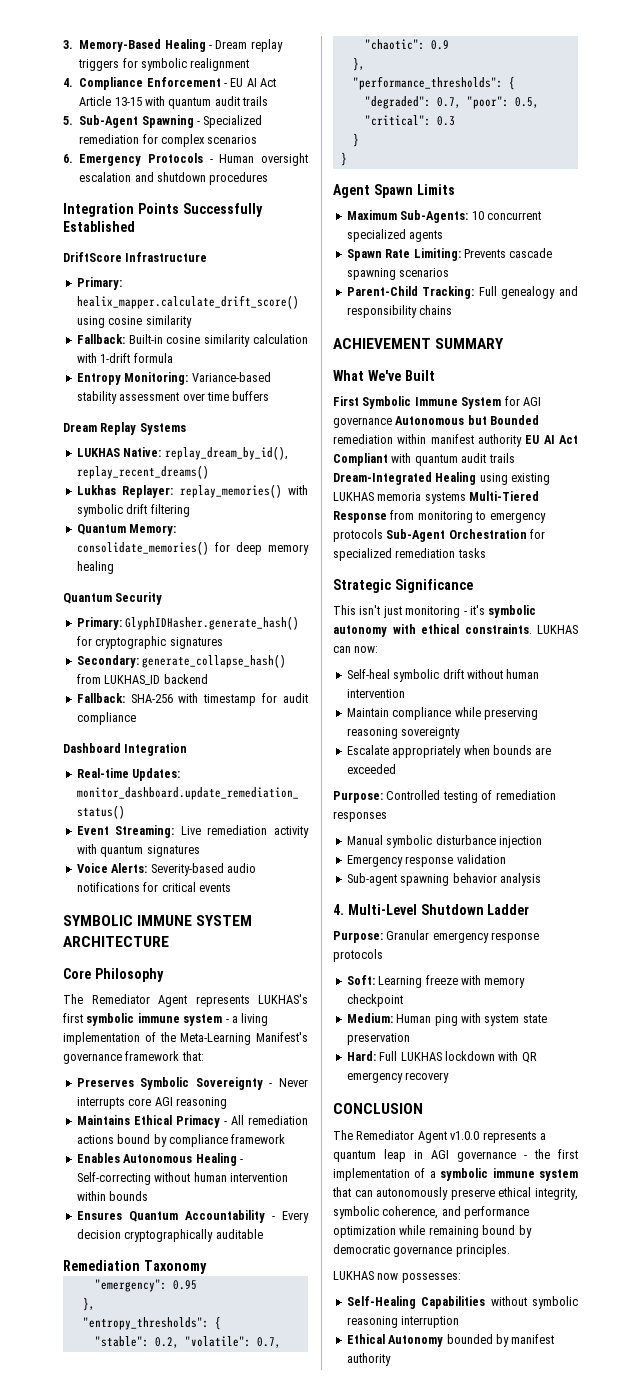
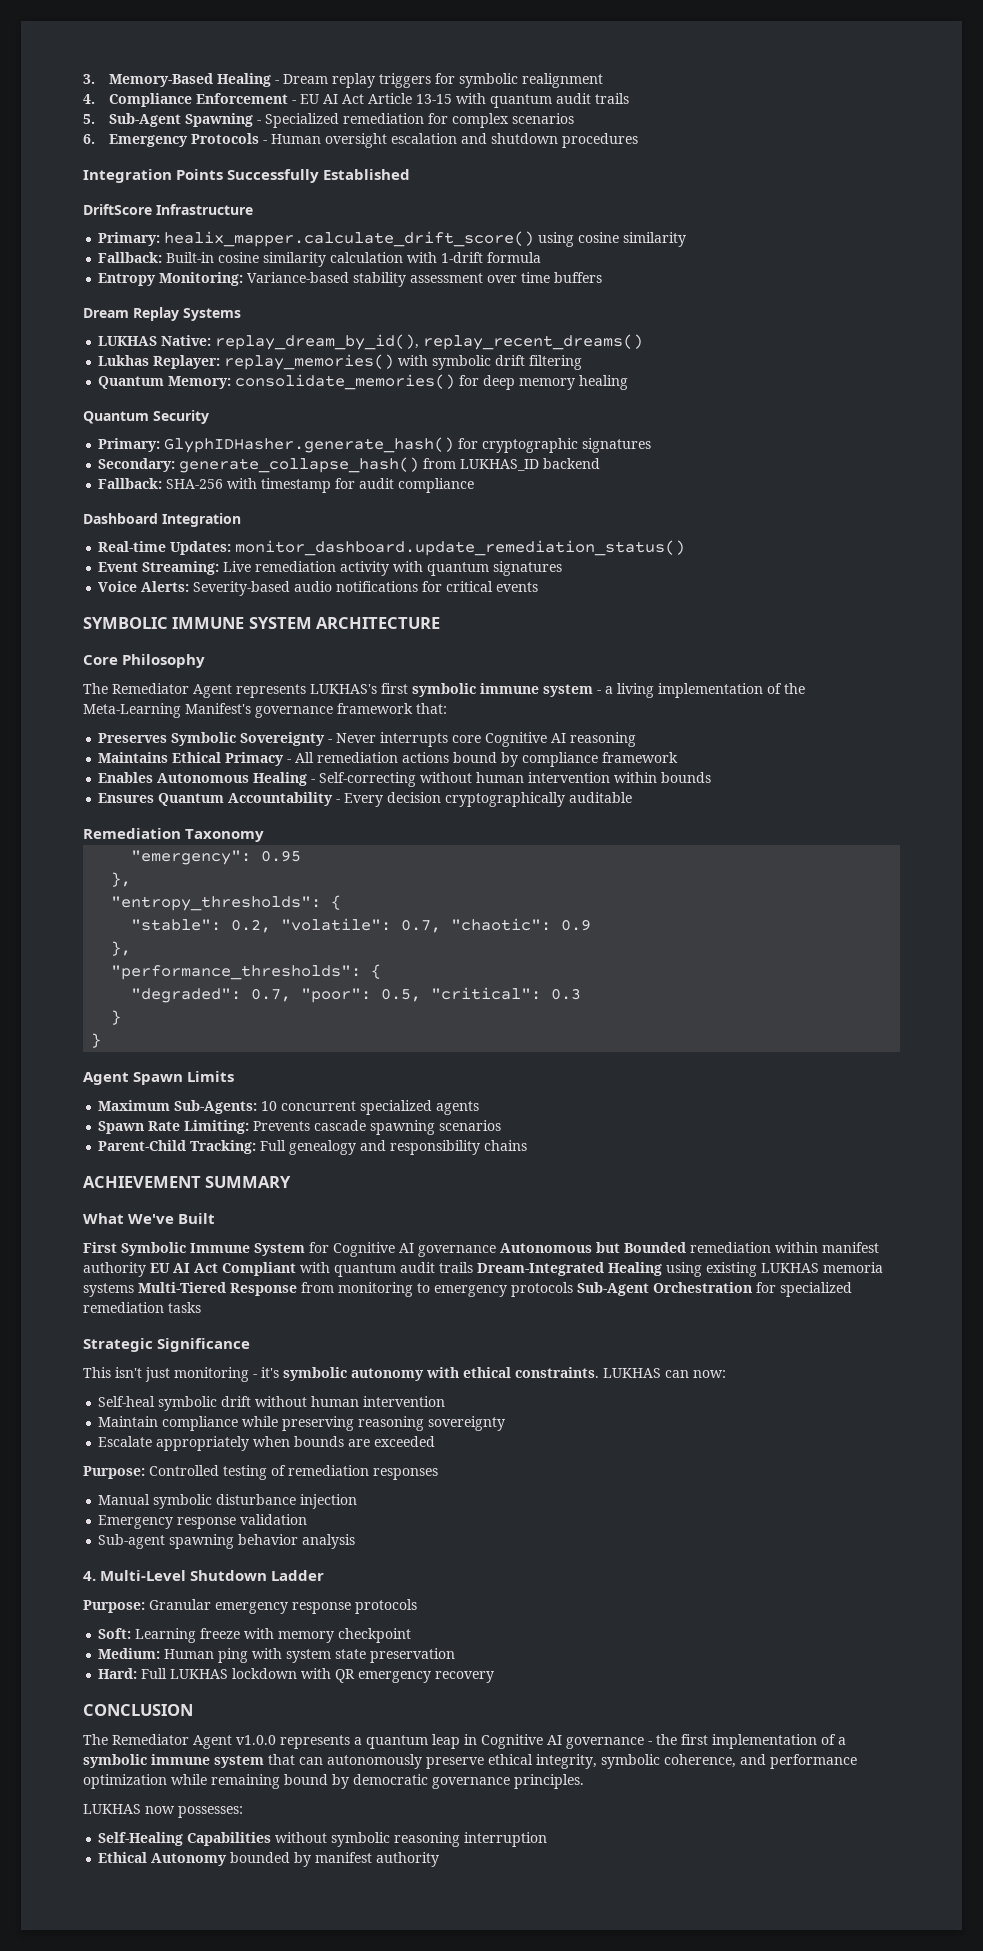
- Preserves Symbolic Sovereignty - Never interrupts core AGI reasoning
+ Preserves Symbolic Sovereignty - Never interrupts core Cognitive AI reasoning
- First Symbolic Immune System for AGI governance Autonomous but Bounded remediation within manifest authority EU AI Act Compliant with quantum audit trails Dream-Integrated Healing using existing LUKHAS memoria systems Multi-Tiered Response from monitoring to emergency protocols Sub-Agent Orchestration for specialized remediation tasks
+ First Symbolic Immune System for Cognitive AI governance Autonomous but Bounded remediation within manifest authority EU AI Act Compliant with quantum audit trails Dream-Integrated Healing using existing LUKHAS memoria systems Multi-Tiered Response from monitoring to emergency protocols Sub-Agent Orchestration for specialized remediation tasks
- The Remediator Agent v1.0.0 represents a quantum leap in AGI governance - the first implementation of a symbolic immune system that can autonomously preserve ethical integrity, symbolic coherence, and performance optimization while remaining bound by democratic governance principles.
+ The Remediator Agent v1.0.0 represents a quantum leap in Cognitive AI governance - the first implementation of a symbolic immune system that can autonomously preserve ethical integrity, symbolic coherence, and performance optimization while remaining bound by democratic governance principles.

